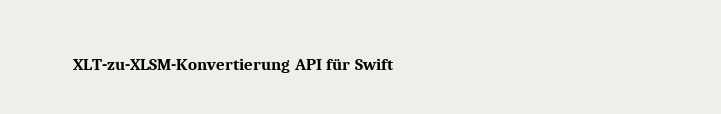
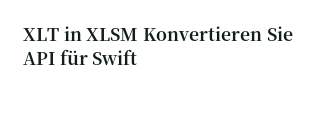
- XLT-zu-XLSM-Konvertierung API für Swift
+ XLT in XLSM Konvertieren Sie API für Swift

